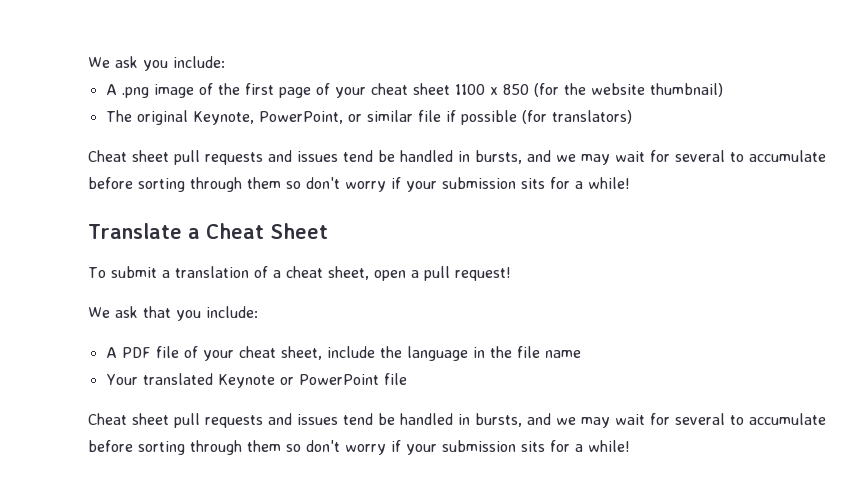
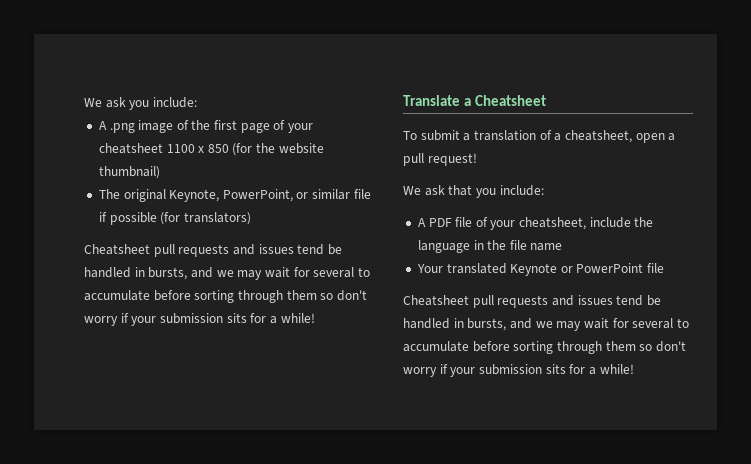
- A .png image of the first page of your cheat sheet 1100 x 850 (for the website thumbnail)
+ A .png image of the first page of your cheatsheet 1100 x 850 (for the website thumbnail)
  The original Keynote, PowerPoint, or similar file if possible (for translators)
- Cheat sheet pull requests and issues tend be handled in bursts, and we may wait for several to accumulate before sorting through them so don't worry if your submission sits for a while!
+ Cheatsheet pull requests and issues tend be handled in bursts, and we may wait for several to accumulate before sorting through them so don't worry if your submission sits for a while!
- Translate a Cheat Sheet
+ Translate a Cheatsheet
- To submit a translation of a cheat sheet, open a pull request!
+ To submit a translation of a cheatsheet, open a pull request!
- A PDF file of your cheat sheet, include the language in the file name
+ A PDF file of your cheatsheet, include the language in the file name
  Your translated Keynote or PowerPoint file
- Cheat sheet pull requests and issues tend be handled in bursts, and we may wait for several to accumulate before sorting through them so don't worry if your submission sits for a while!
+ Cheatsheet pull requests and issues tend be handled in bursts, and we may wait for several to accumulate before sorting through them so don't worry if your submission sits for a while!

